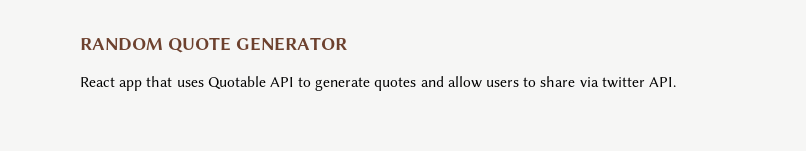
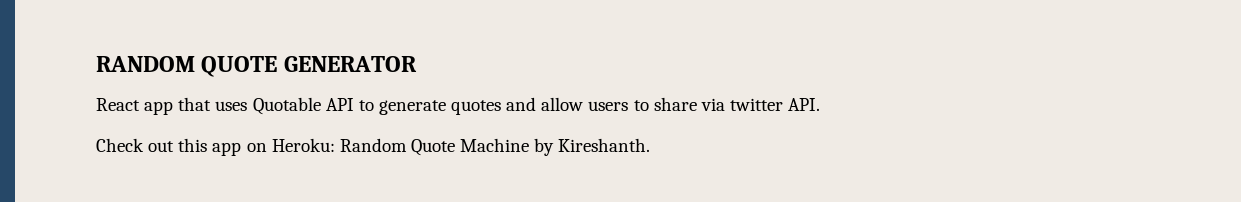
+ Check out this app on Heroku: Random Quote Machine by Kireshanth.

